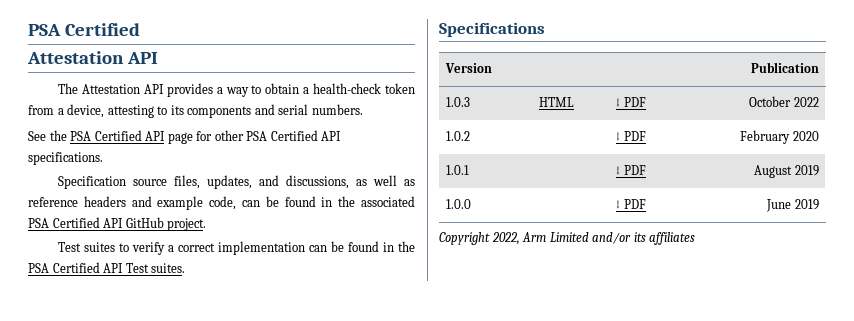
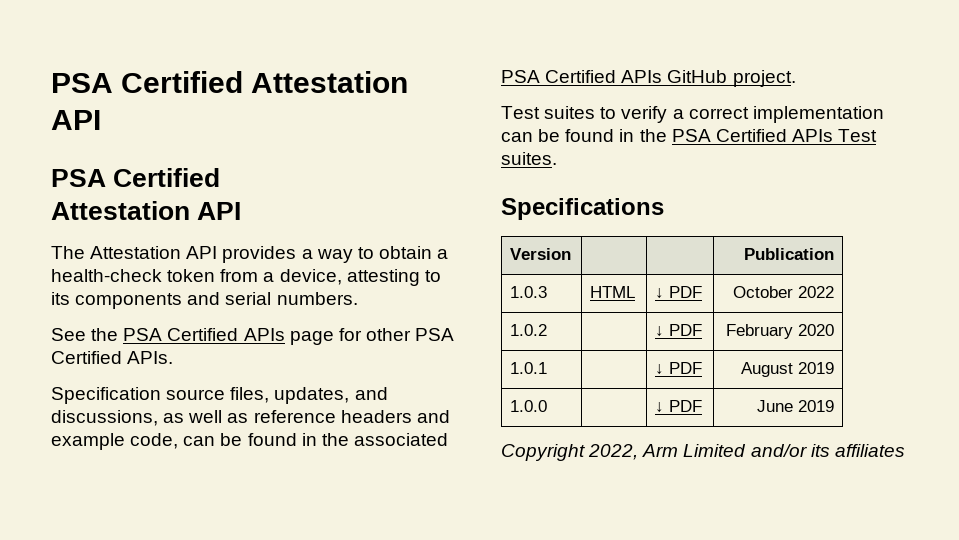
+ PSA Certified Attestation API
- See the PSA Certified API page for other PSA Certified API specifications.
+ See the PSA Certified APIs page for other PSA Certified APIs.
- Specification source files, updates, and discussions, as well as reference headers and example code, can be found in the associated PSA Certified API GitHub project.
+ Specification source files, updates, and discussions, as well as reference headers and example code, can be found in the associated PSA Certified APIs GitHub project.
- Test suites to verify a correct implementation can be found in the PSA Certified API Test suites.
+ Test suites to verify a correct implementation can be found in the PSA Certified APIs Test suites.

